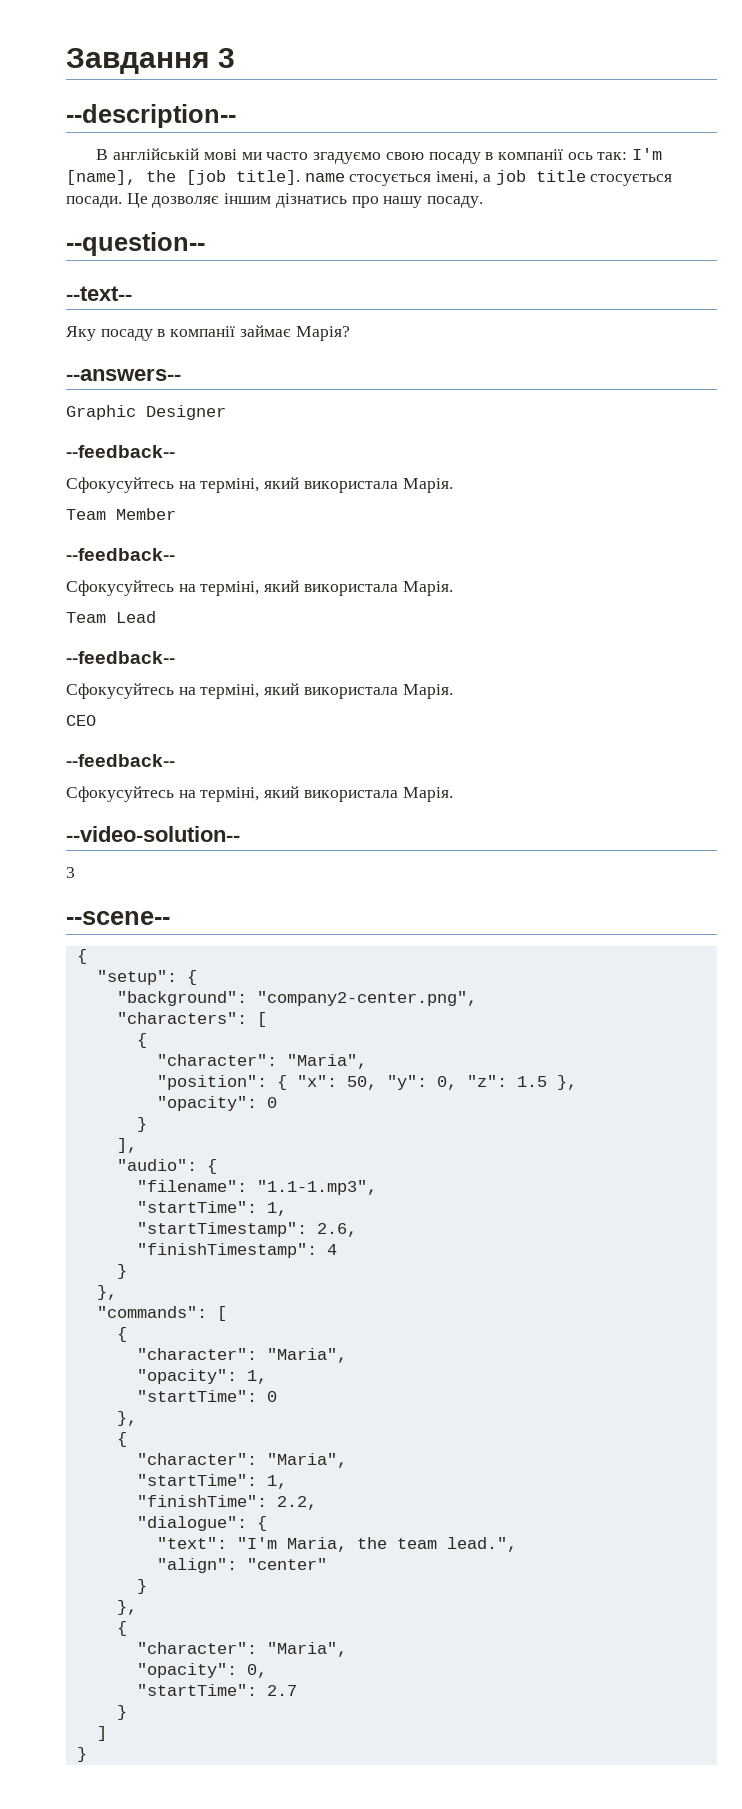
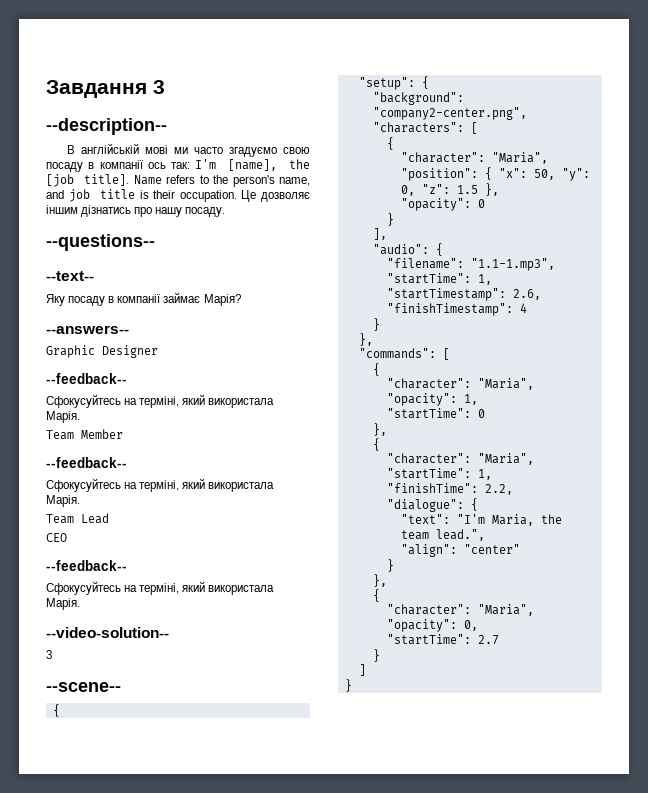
- В англійській мові ми часто згадуємо свою посаду в компанії ось так: I'm [name], the [job title]. name стосується імені, а job title стосується посади.
+ В англійській мові ми часто згадуємо свою посаду в компанії ось так: I'm [name], the [job title]. Name refers to the person's name, and job title is their occupation.
- --question--
+ --questions--
  Team Lead
- --feedback--
- Сфокусуйтесь на терміні, який використала Марія.

